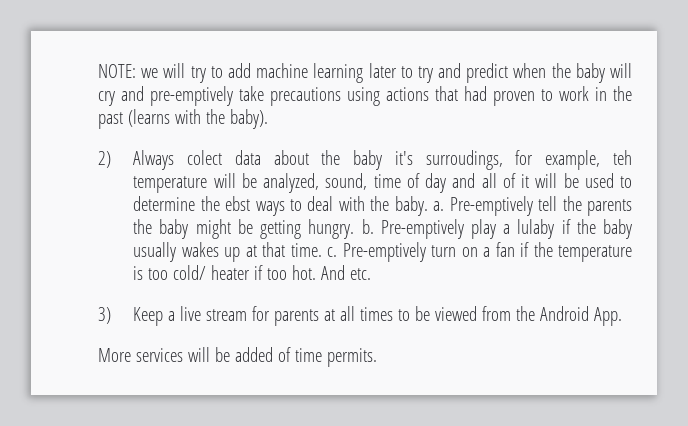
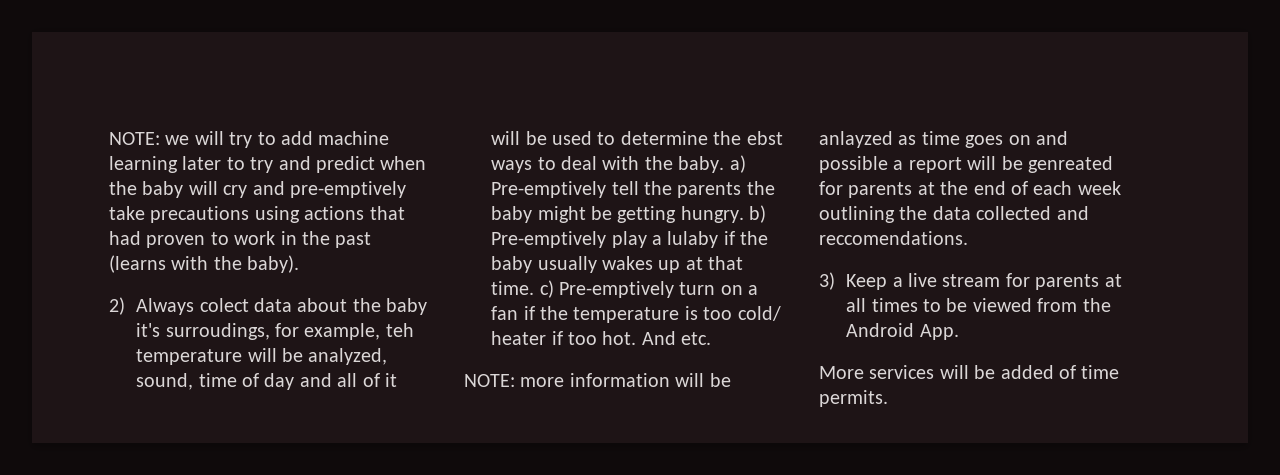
- 2) Always colect data about the baby it's surroudings, for example, teh temperature will be analyzed, sound, time of day and all of it will be used to determine the ebst ways to deal with the baby. a. Pre-emptively tell the parents the baby might be getting hungry. b. Pre-emptively play a lulaby if the baby usually wakes up at that time. c. Pre-emptively turn on a fan if the temperature is too cold/ heater if too hot.
+ 2) Always colect data about the baby it's surroudings, for example, teh temperature will be analyzed, sound, time of day and all of it will be used to determine the ebst ways to deal with the baby. a) Pre-emptively tell the parents the baby might be getting hungry. b) Pre-emptively play a lulaby if the baby usually wakes up at that time. c) Pre-emptively turn on a fan if the temperature is too cold/ heater if too hot.
+ NOTE: more information will be anlayzed as time goes on and possible a report will be genreated for parents at the end of each week outlining the data collected and reccomendations.

